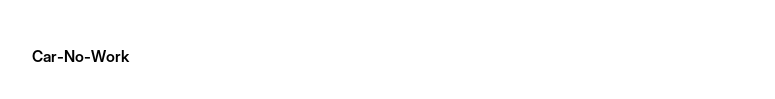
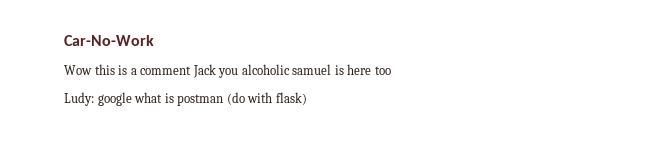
+ Wow this is a comment Jack you alcoholic samuel is here too
+ Ludy: google what is postman (do with flask)

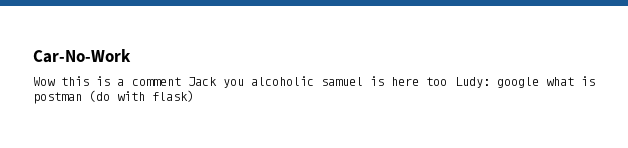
- Wow this is a comment Jack you alcoholic samuel is here too
- Ludy: google what is postman (do with flask)
+ Wow this is a comment Jack you alcoholic samuel is here too Ludy: google what is postman (do with flask)

